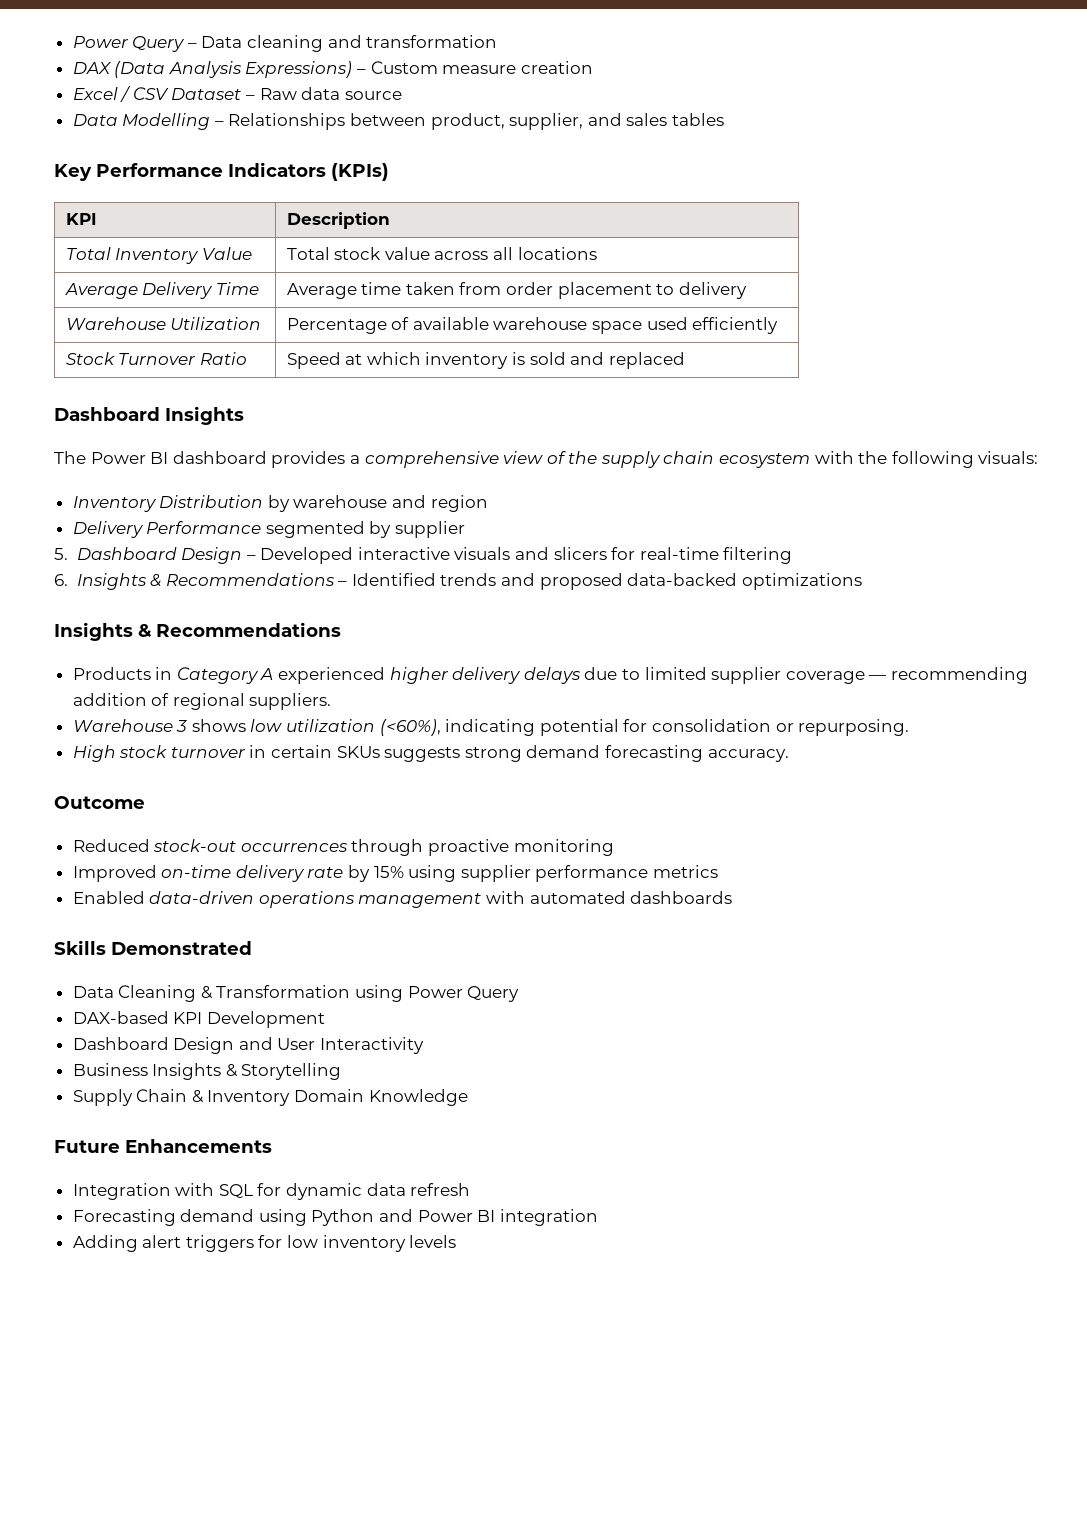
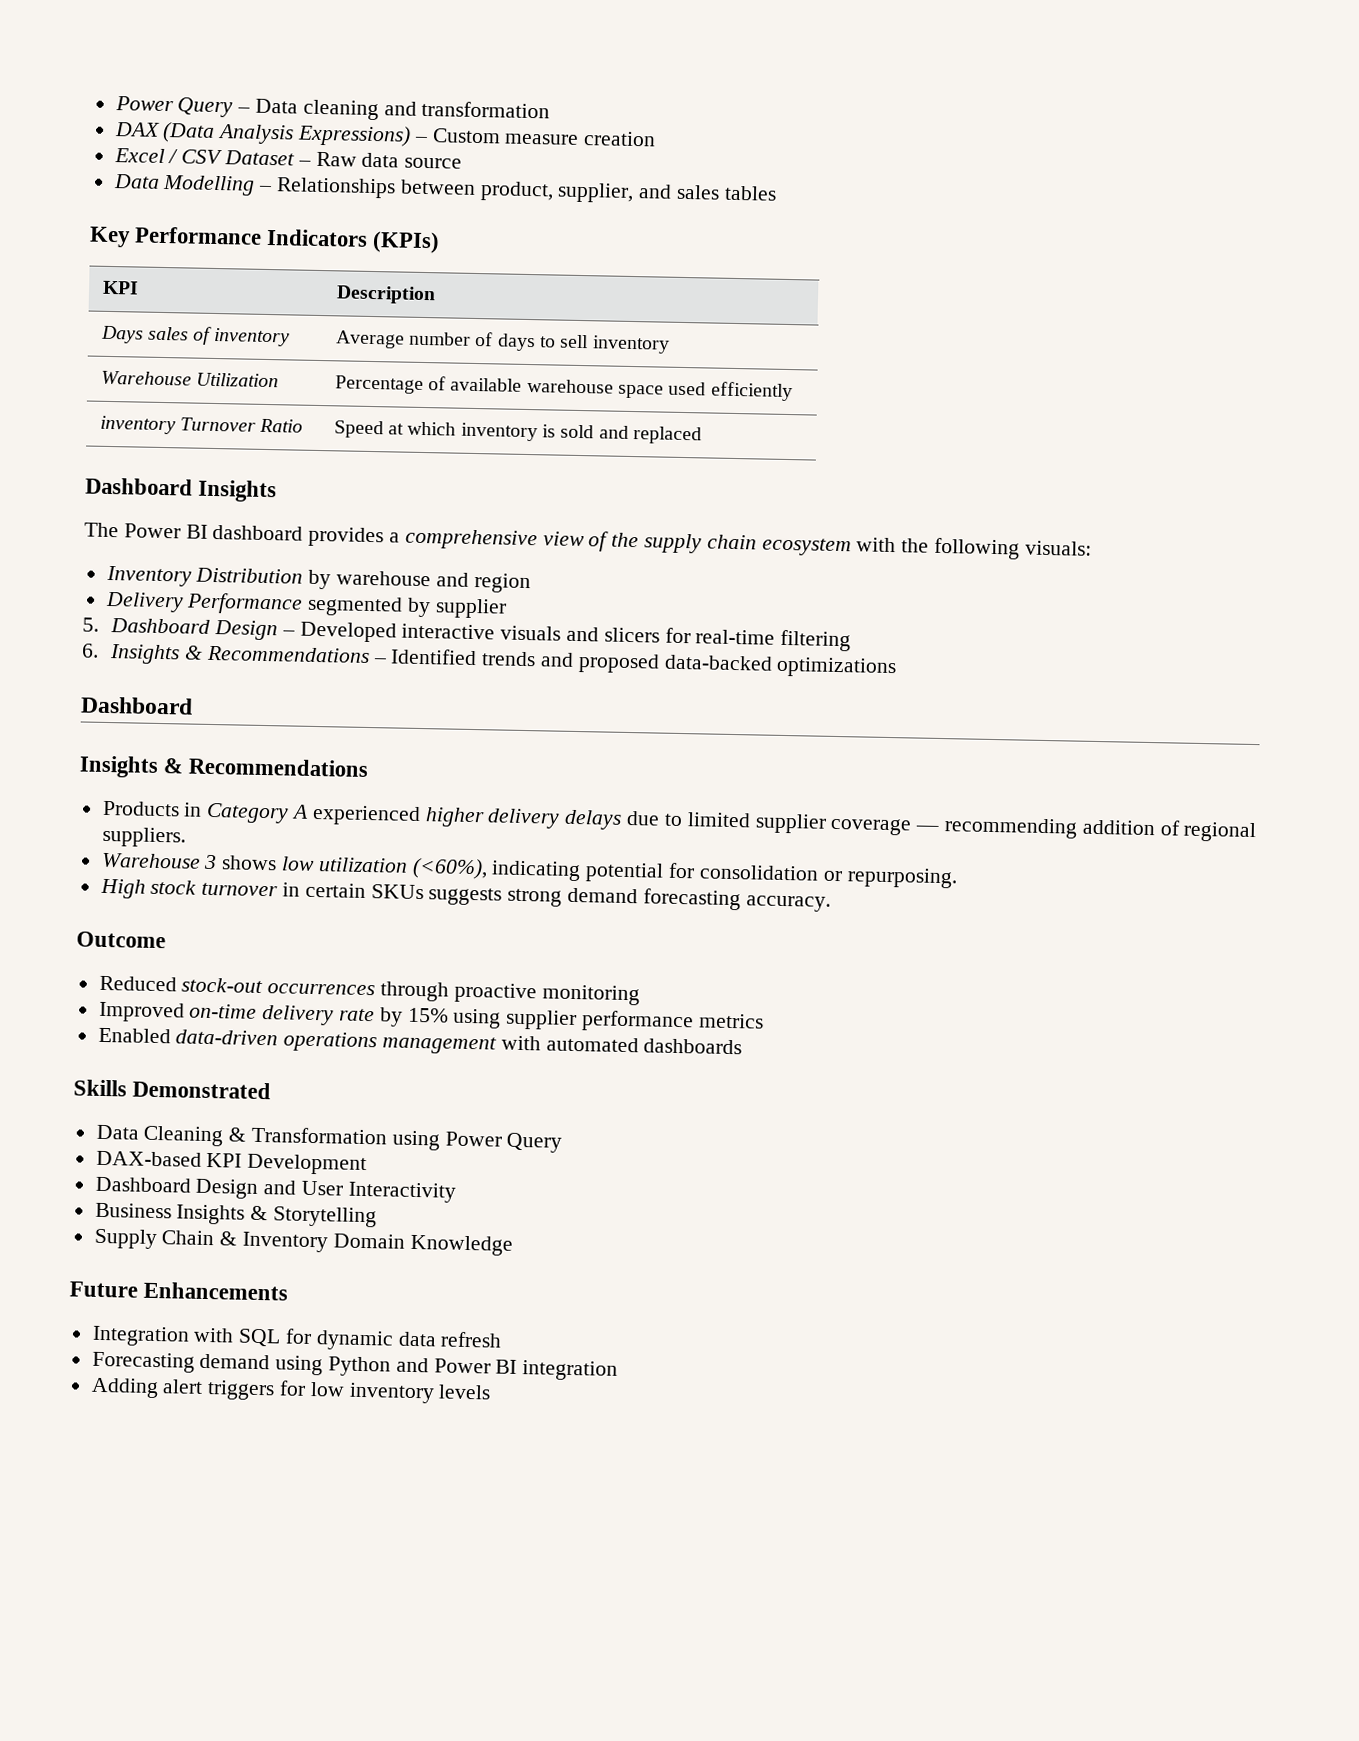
- Total Inventory Value | Total stock value across all locations
- Average Delivery Time | Average time taken from order placement to delivery
+ Days sales of inventory | Average number of days to sell inventory
- Stock Turnover Ratio | Speed at which inventory is sold and replaced
+ inventory Turnover Ratio | Speed at which inventory is sold and replaced
  6. Insights & Recommendations – Identified trends and proposed data-backed optimizations
+ Dashboard

